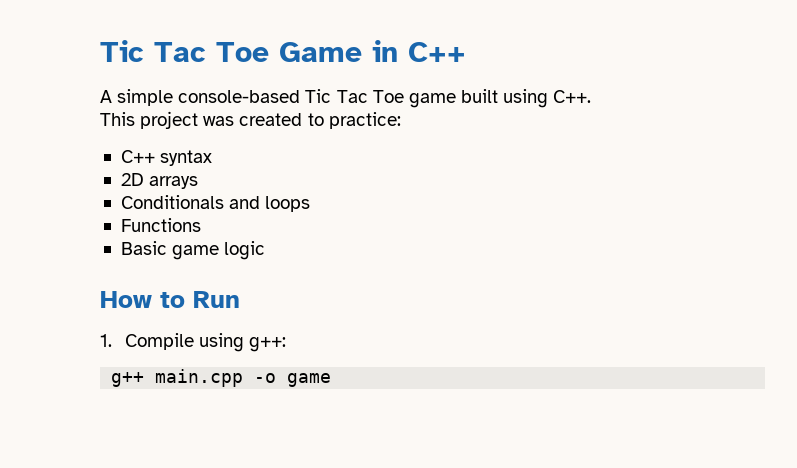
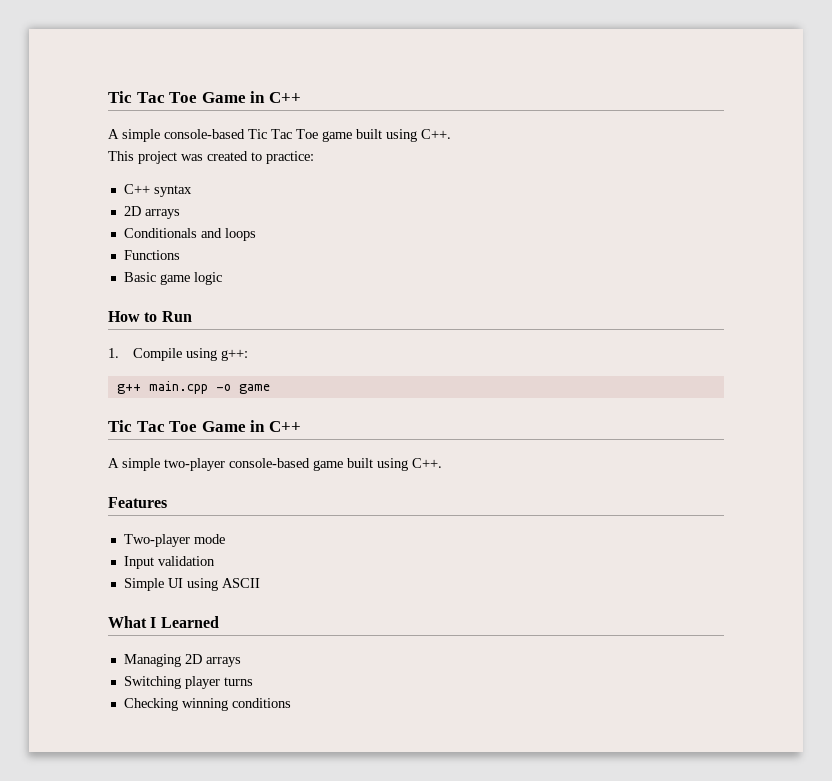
  g++ main.cpp -o game
+ Tic Tac Toe Game in C++
+ A simple two-player console-based game built using C++.
+ Features
+ Two-player mode
+ Input validation
+ Simple UI using ASCII
+ What I Learned
+ Managing 2D arrays
+ Switching player turns
+ Checking winning conditions

